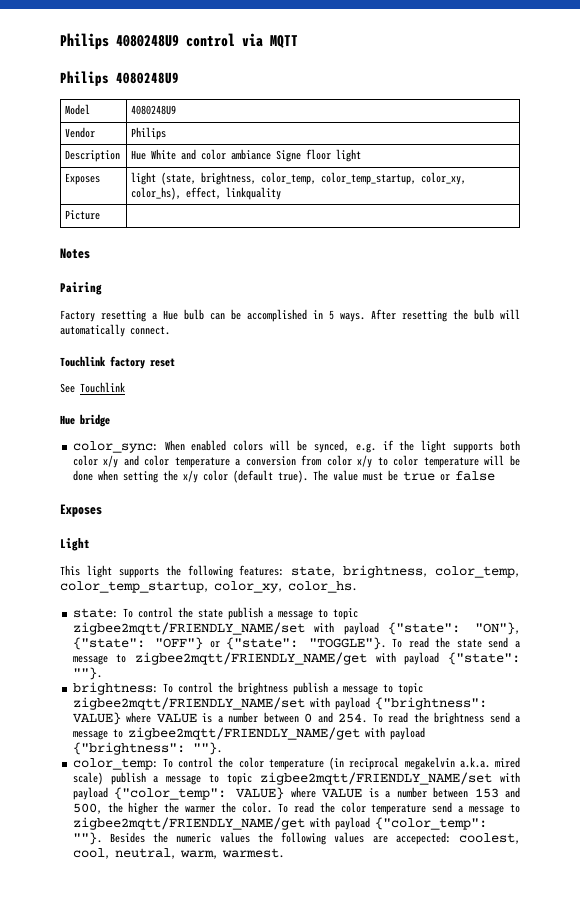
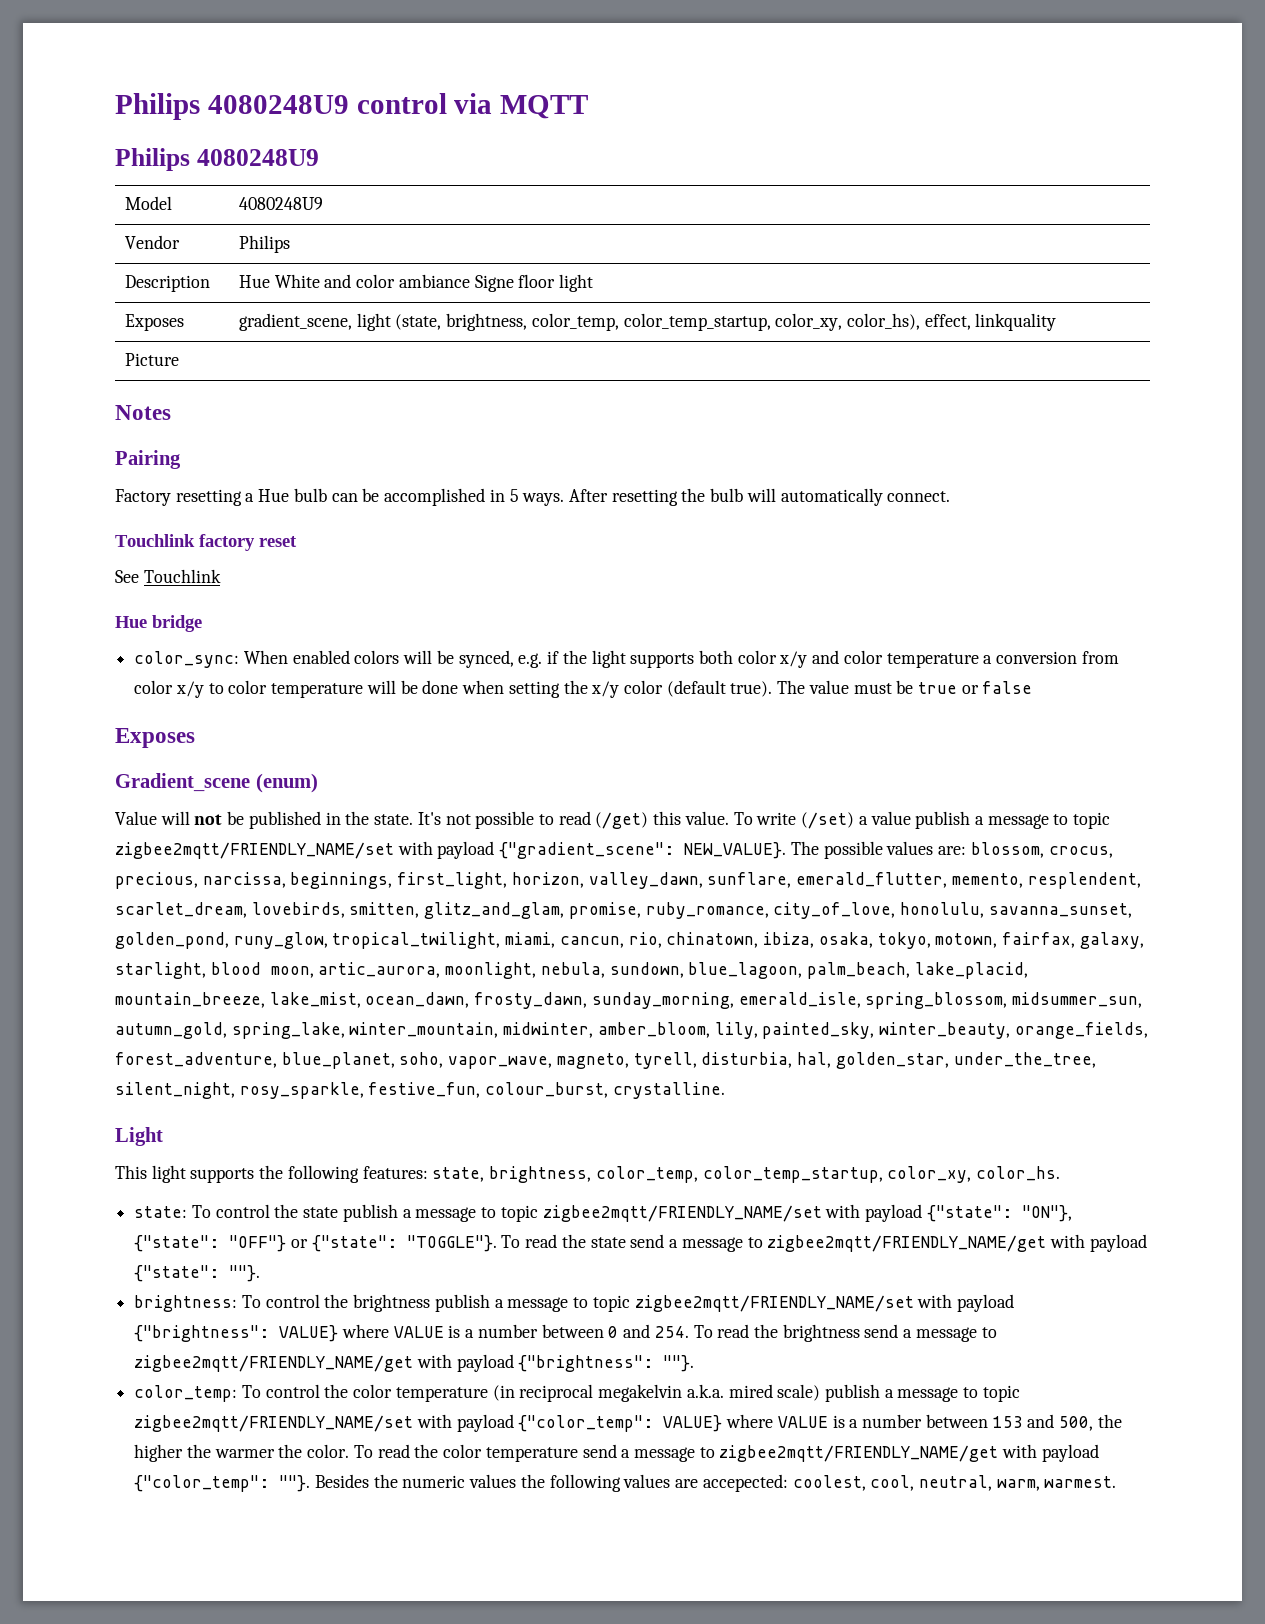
- Exposes | light (state, brightness, color_temp, color_temp_startup, color_xy, color_hs), effect, linkquality
+ Exposes | gradient_scene, light (state, brightness, color_temp, color_temp_startup, color_xy, color_hs), effect, linkquality
+ Gradient_scene (enum)
+ Value will not be published in the state. It's not possible to read (/get) this value. To write (/set) a value publish a message to topic zigbee2mqtt/FRIENDLY_NAME/set with payload {"gradient_scene": NEW_VALUE}. The possible values are: blossom, crocus, precious, narcissa, beginnings, first_light, horizon, valley_dawn, sunflare, emerald_flutter, memento, resplendent, scarlet_dream, lovebirds, smitten, glitz_and_glam, promise, ruby_romance, city_of_love, honolulu, savanna_sunset, golden_pond, runy_glow, tropical_twilight, miami, cancun, rio, chinatown, ibiza, osaka, tokyo, motown, fairfax, galaxy, starlight, blood moon, artic_aurora, moonlight, nebula, sundown, blue_lagoon, palm_beach, lake_placid, mountain_breeze, lake_mist, ocean_dawn, frosty_dawn, sunday_morning, emerald_isle, spring_blossom, midsummer_sun, autumn_gold, spring_lake, winter_mountain, midwinter, amber_bloom, lily, painted_sky, winter_beauty, orange_fields, forest_adventure, blue_planet, soho, vapor_wave, magneto, tyrell, disturbia, hal, golden_star, under_the_tree, silent_night, rosy_sparkle, festive_fun, colour_burst, crystalline.

